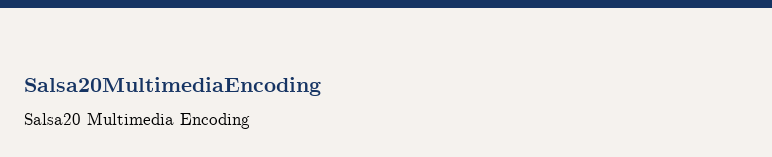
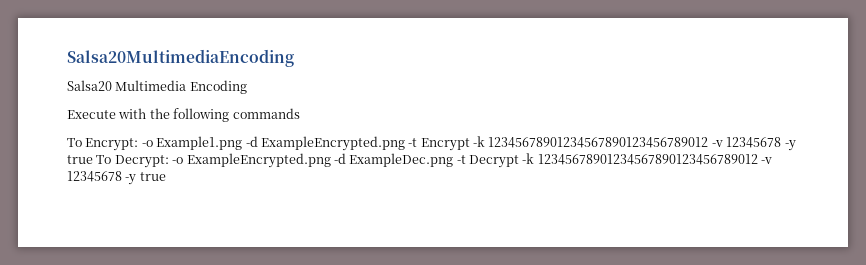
+ Execute with the following commands
+ To Encrypt: -o Example1.png -d ExampleEncrypted.png -t Encrypt -k 12345678901234567890123456789012 -v 12345678 -y true To Decrypt: -o ExampleEncrypted.png -d ExampleDec.png -t Decrypt -k 12345678901234567890123456789012 -v 12345678 -y true

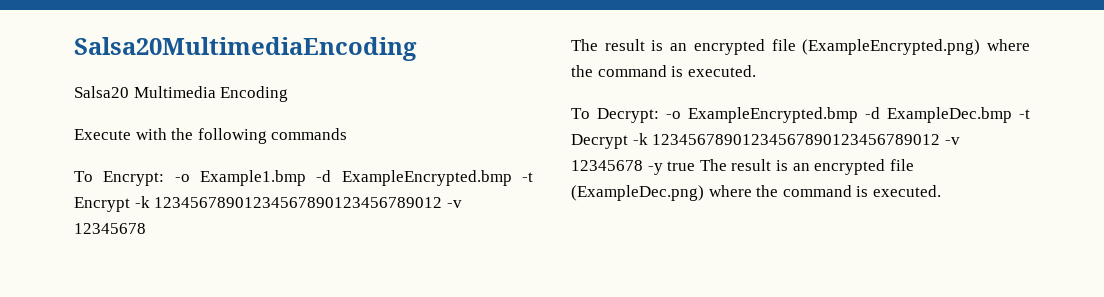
- To Encrypt: -o Example1.png -d ExampleEncrypted.png -t Encrypt -k 12345678901234567890123456789012 -v 12345678 -y true To Decrypt: -o ExampleEncrypted.png -d ExampleDec.png -t Decrypt -k 12345678901234567890123456789012 -v 12345678 -y true
+ To Encrypt: -o Example1.bmp -d ExampleEncrypted.bmp -t Encrypt -k 12345678901234567890123456789012 -v 12345678
+ The result is an encrypted file (ExampleEncrypted.png) where the command is executed.
+ To Decrypt: -o ExampleEncrypted.bmp -d ExampleDec.bmp -t Decrypt -k 12345678901234567890123456789012 -v 12345678 -y true The result is an encrypted file (ExampleDec.png) where the command is executed.

